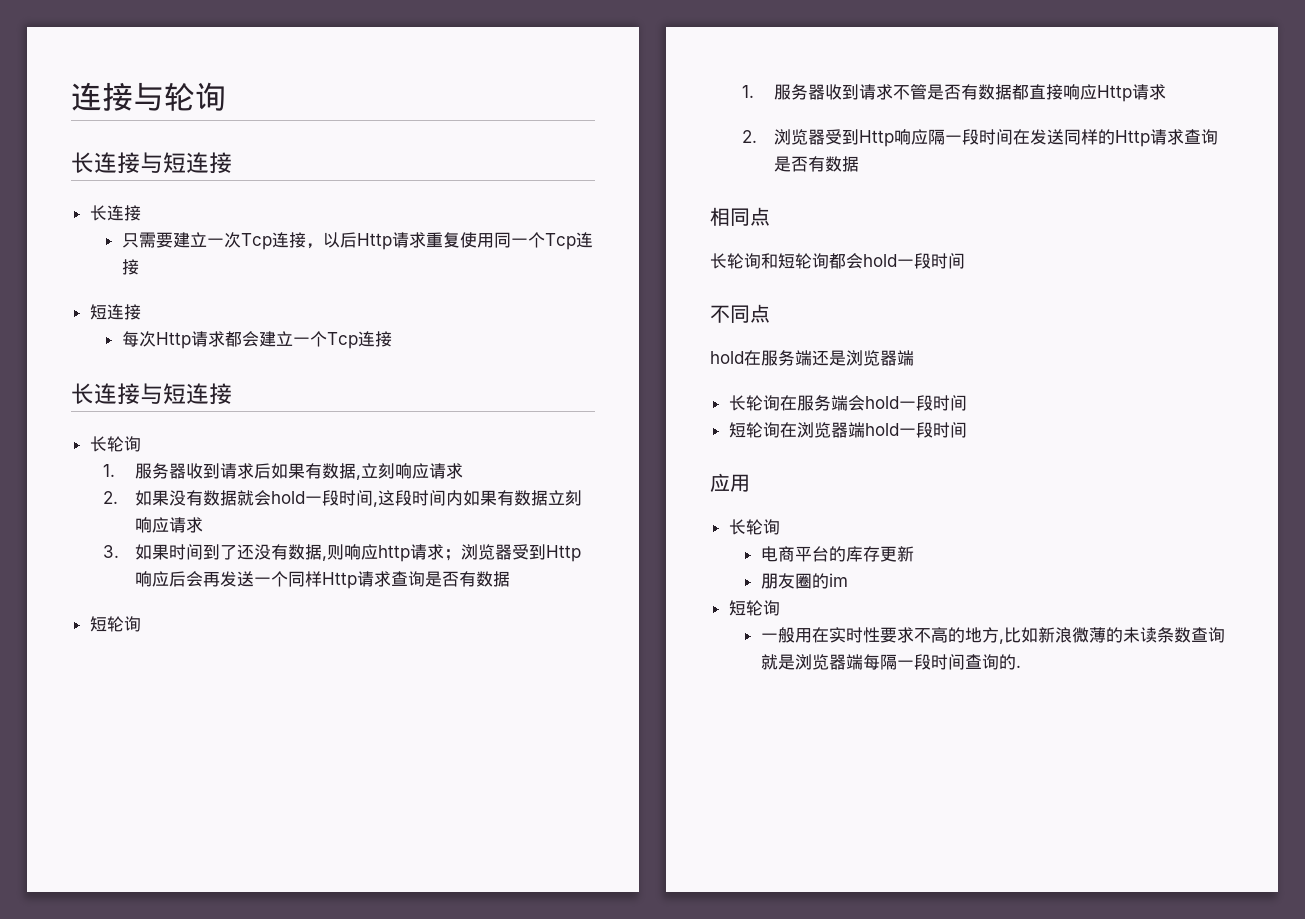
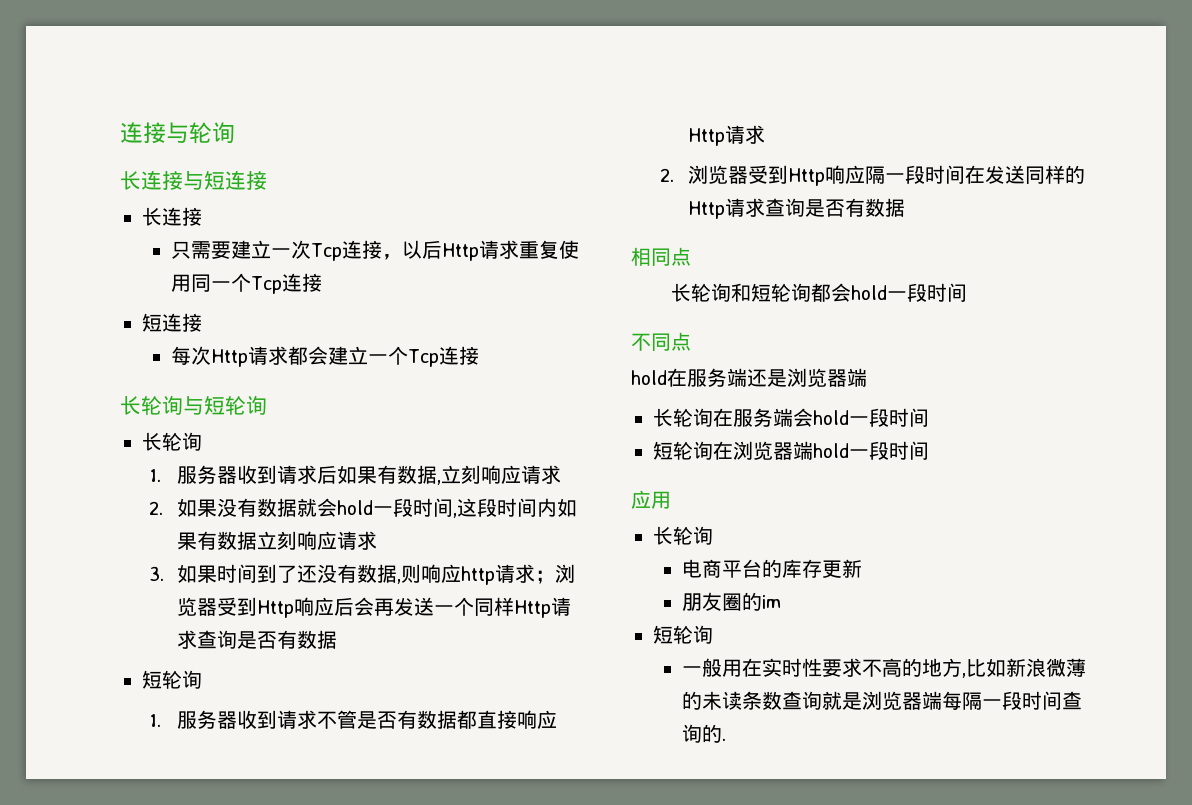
  每次Http请求都会建立一个Tcp连接
- 长连接与短连接
+ 长轮询与短轮询

